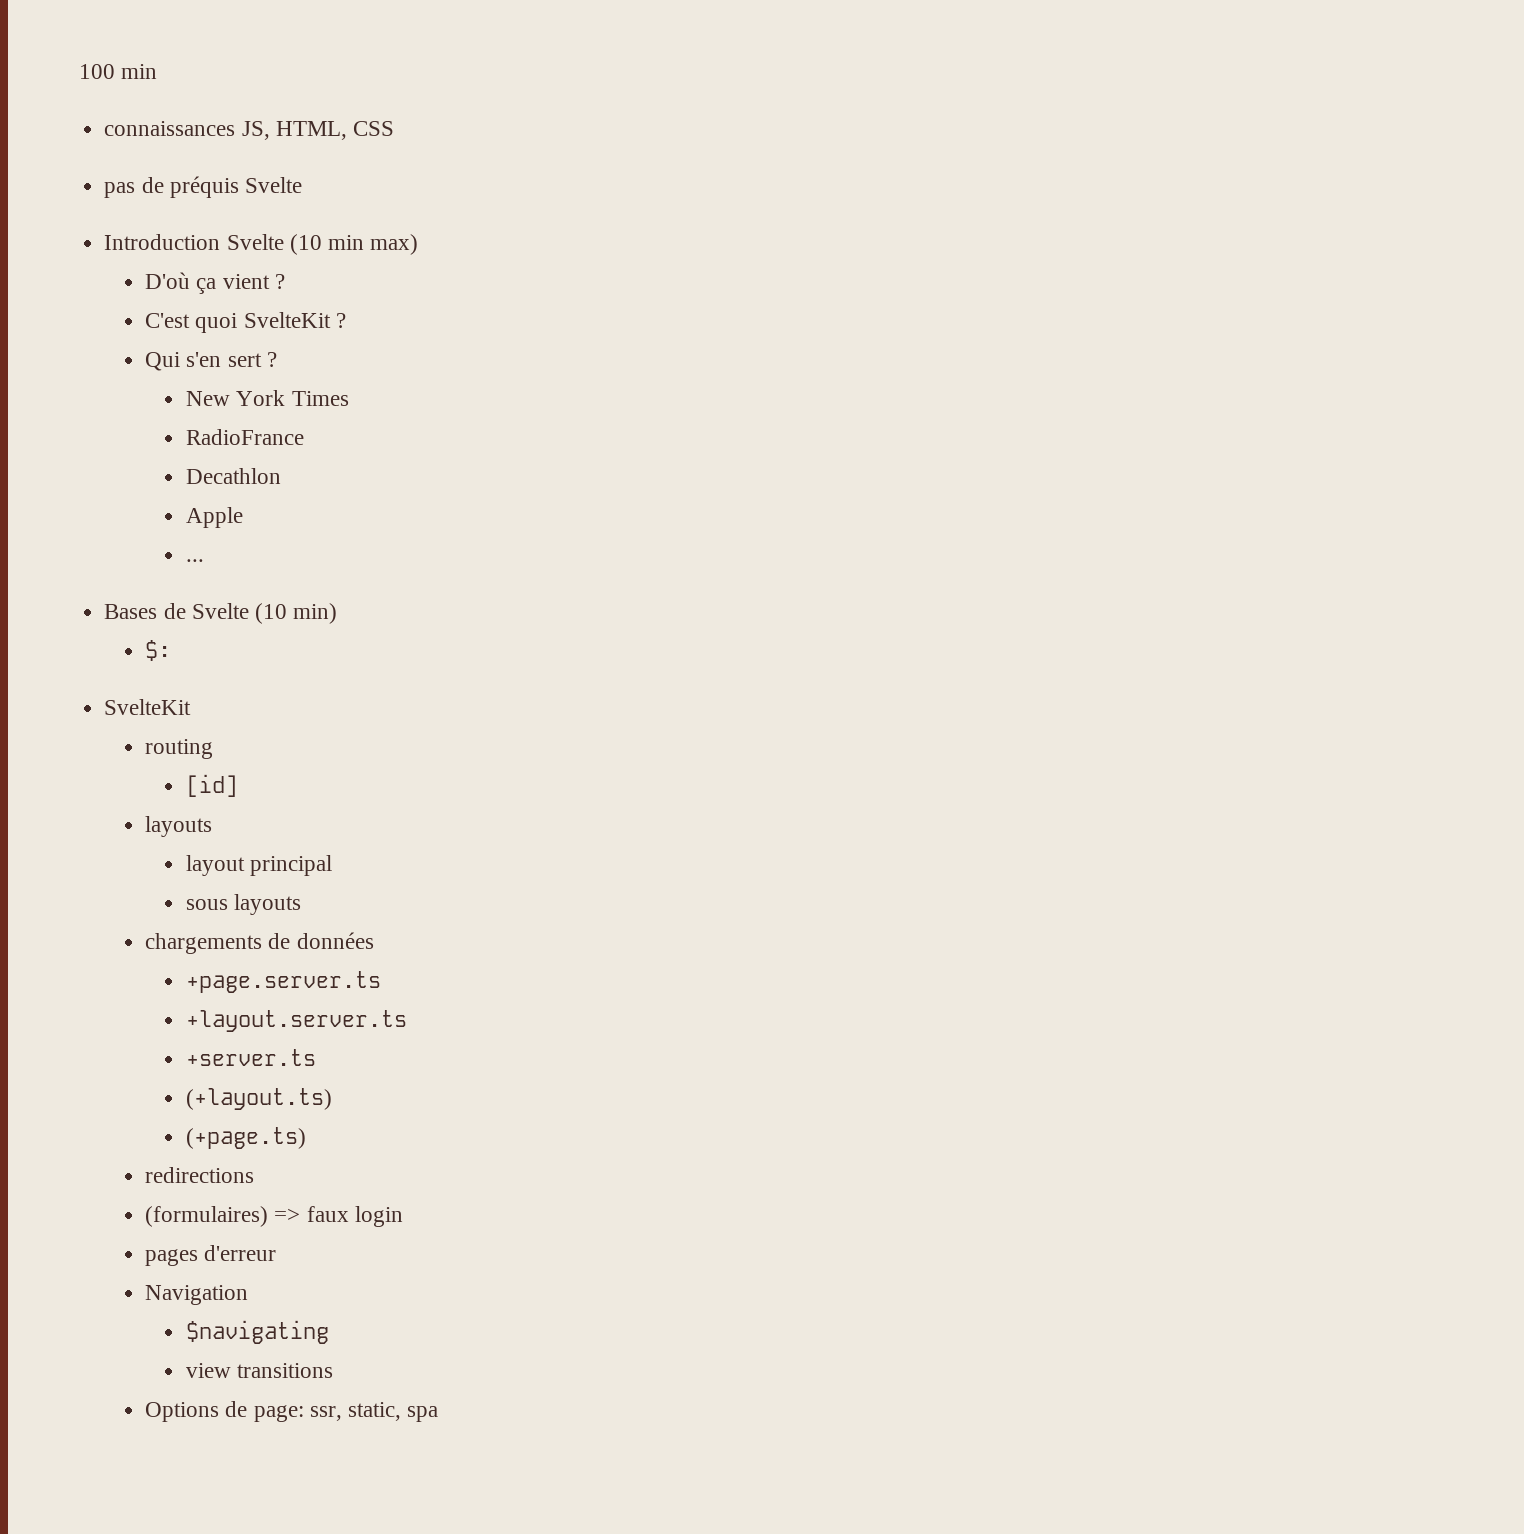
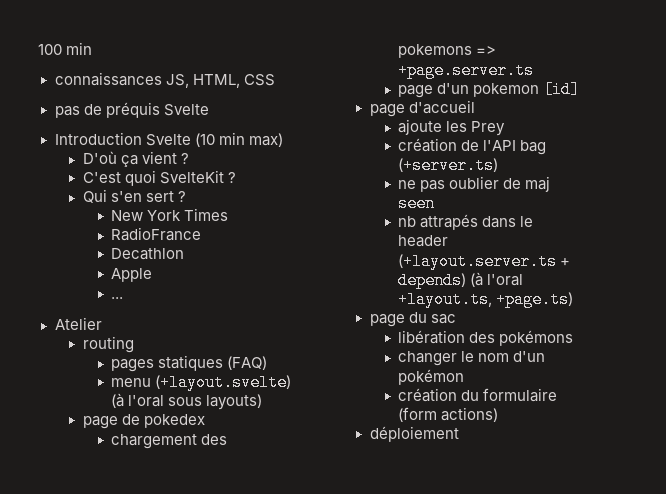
- Bases de Svelte (10 min)
- $:
- SvelteKit
+ Atelier
  routing
- [id]
- layouts
- layout principal
- sous layouts
- chargements de données
- +page.server.ts
- +layout.server.ts
- +server.ts
- (+layout.ts)
- (+page.ts)
- redirections
- (formulaires) => faux login
- pages d'erreur
- Navigation
- $navigating
- view transitions
- Options de page: ssr, static, spa
+ pages statiques (FAQ)
+ menu (+layout.svelte) (à l'oral sous layouts)
+ page de pokedex
+ chargement des pokemons => +page.server.ts
+ page d'un pokemon [id]
+ page d'accueil
+ ajoute les Prey
+ création de l'API bag (+server.ts)
+ ne pas oublier de maj seen
+ nb attrapés dans le header (+layout.server.ts + depends) (à l'oral +layout.ts, +page.ts)
+ page du sac
+ libération des pokémons
+ changer le nom d'un pokémon
+ création du formulaire (form actions)
+ déploiement

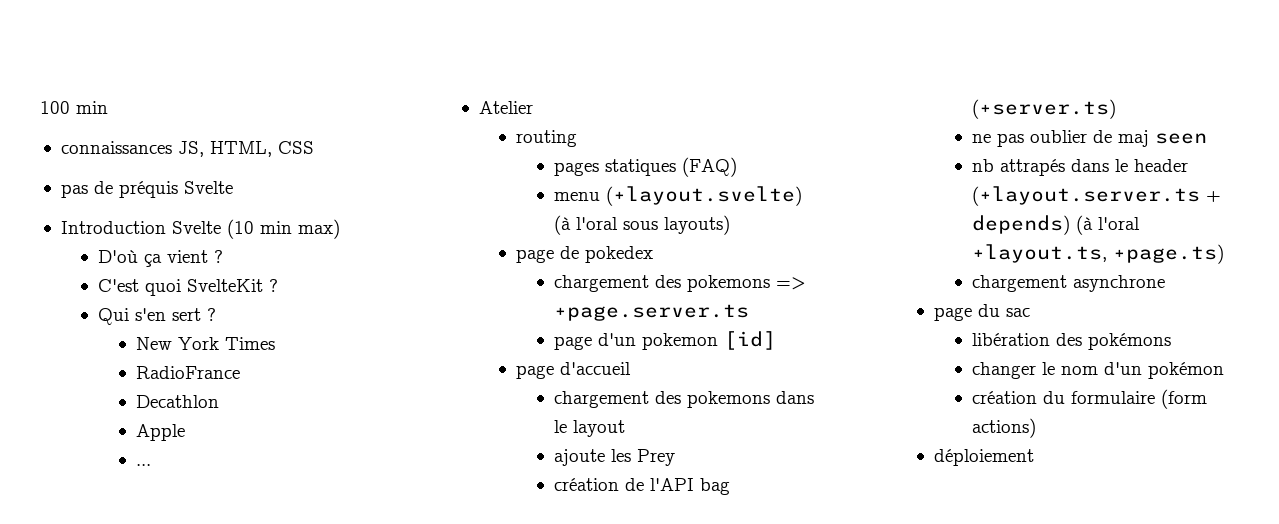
+ chargement des pokemons dans le layout
+ chargement asynchrone

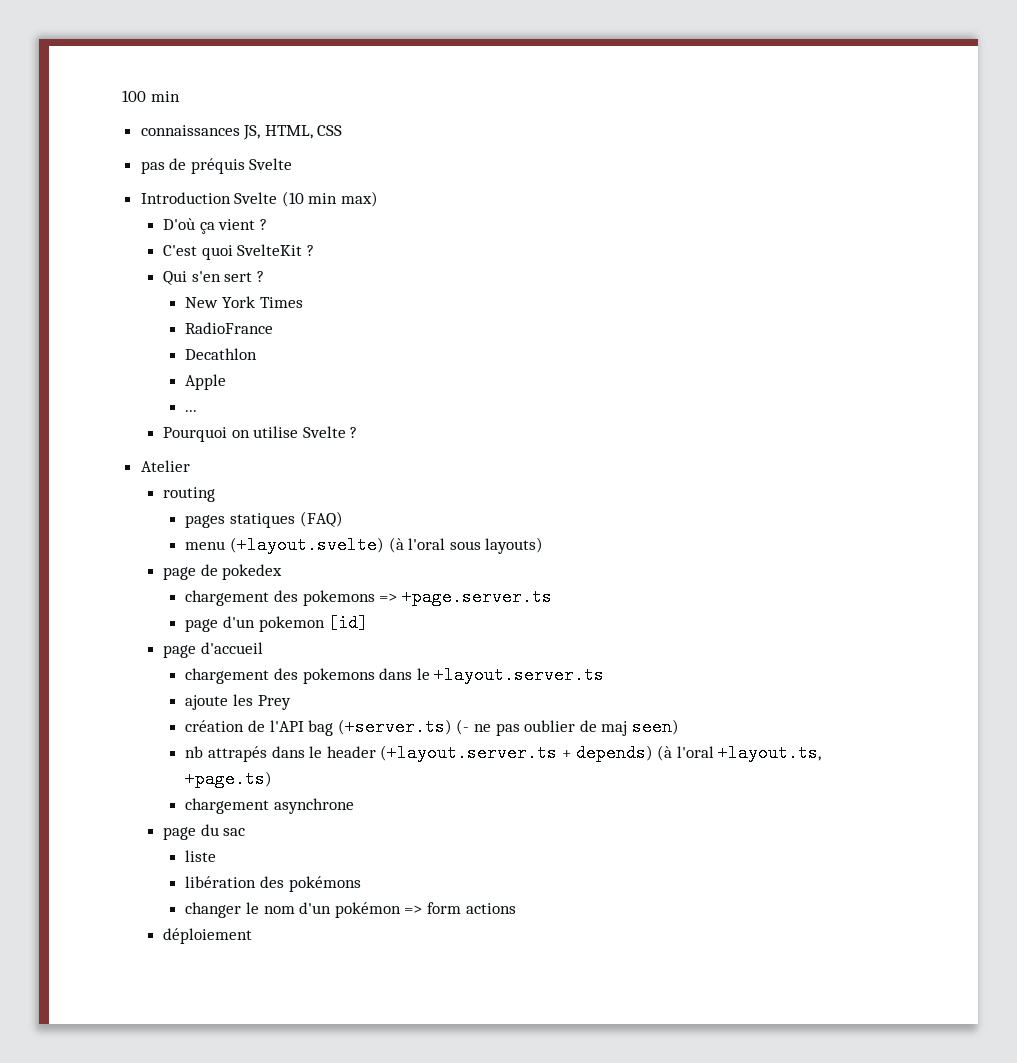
+ Pourquoi on utilise Svelte ?
- chargement des pokemons dans le layout
+ chargement des pokemons dans le +layout.server.ts
- création de l'API bag (+server.ts)
- ne pas oublier de maj seen
+ création de l'API bag (+server.ts) (- ne pas oublier de maj seen)
+ liste
- changer le nom d'un pokémon
- création du formulaire (form actions)
+ changer le nom d'un pokémon => form actions

